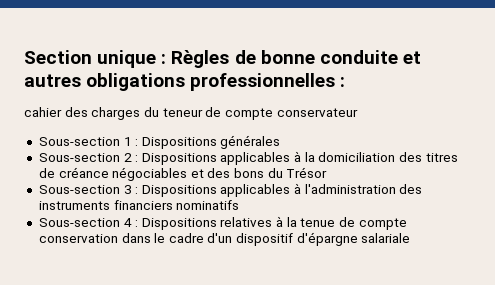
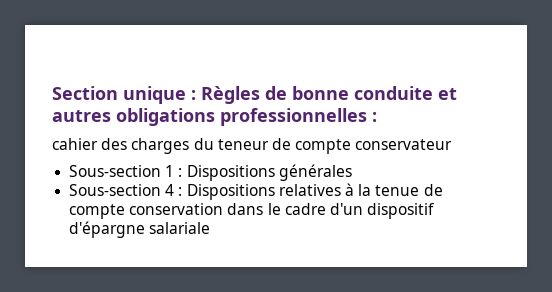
- Sous-section 2 : Dispositions applicables à la domiciliation des titres de créance négociables et des bons du Trésor
- Sous-section 3 : Dispositions applicables à l'administration des instruments financiers nominatifs

